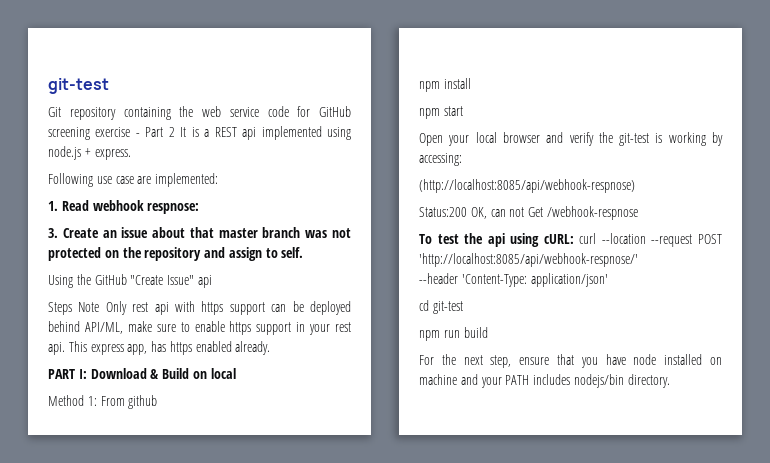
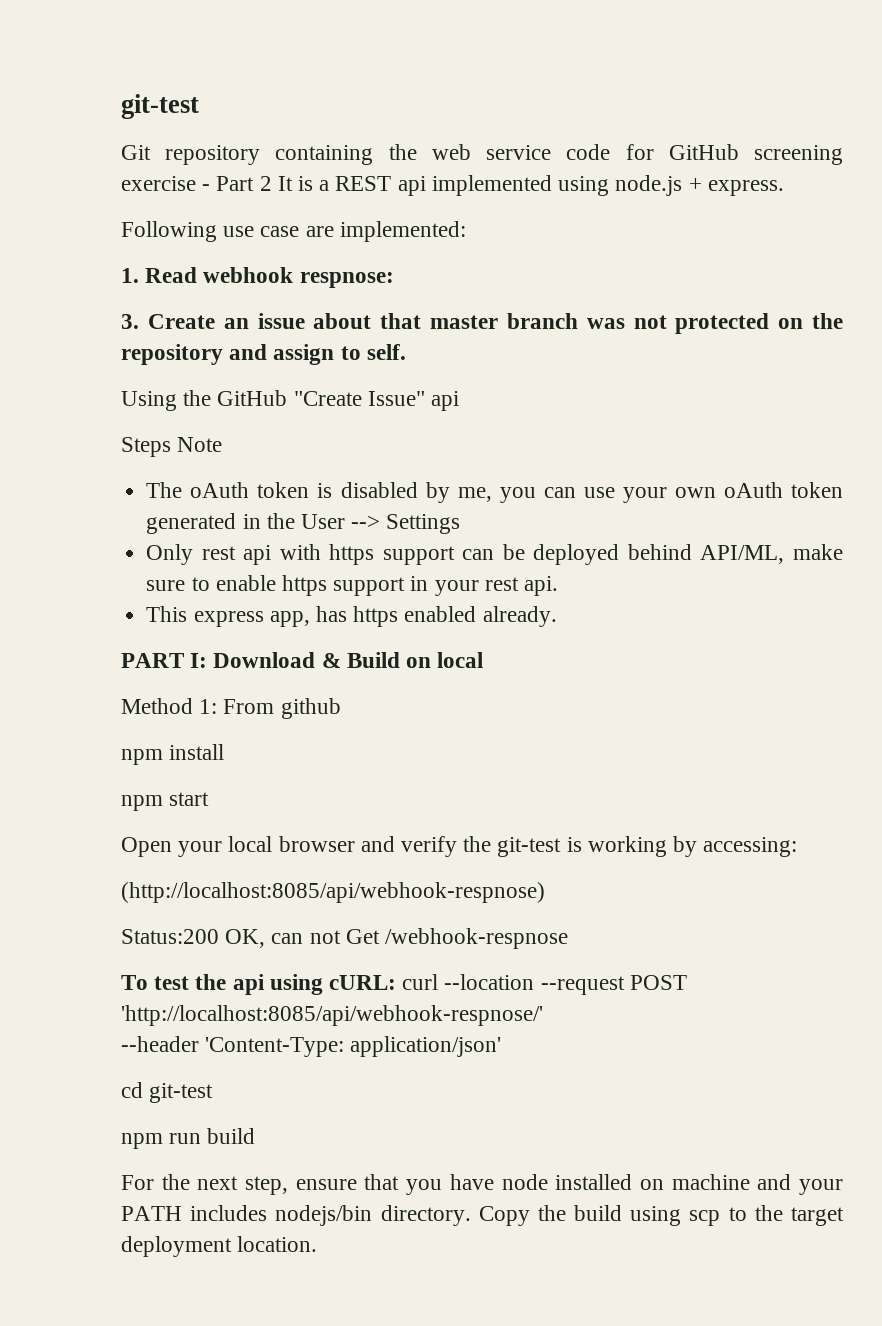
- Steps Note Only rest api with https support can be deployed behind API/ML, make sure to enable https support in your rest api. This express app, has https enabled already.
+ Steps Note
+ The oAuth token is disabled by me, you can use your own oAuth token generated in the User --> Settings
+ Only rest api with https support can be deployed behind API/ML, make sure to enable https support in your rest api.
+ This express app, has https enabled already.
+ Copy the build using scp to the target deployment location.

